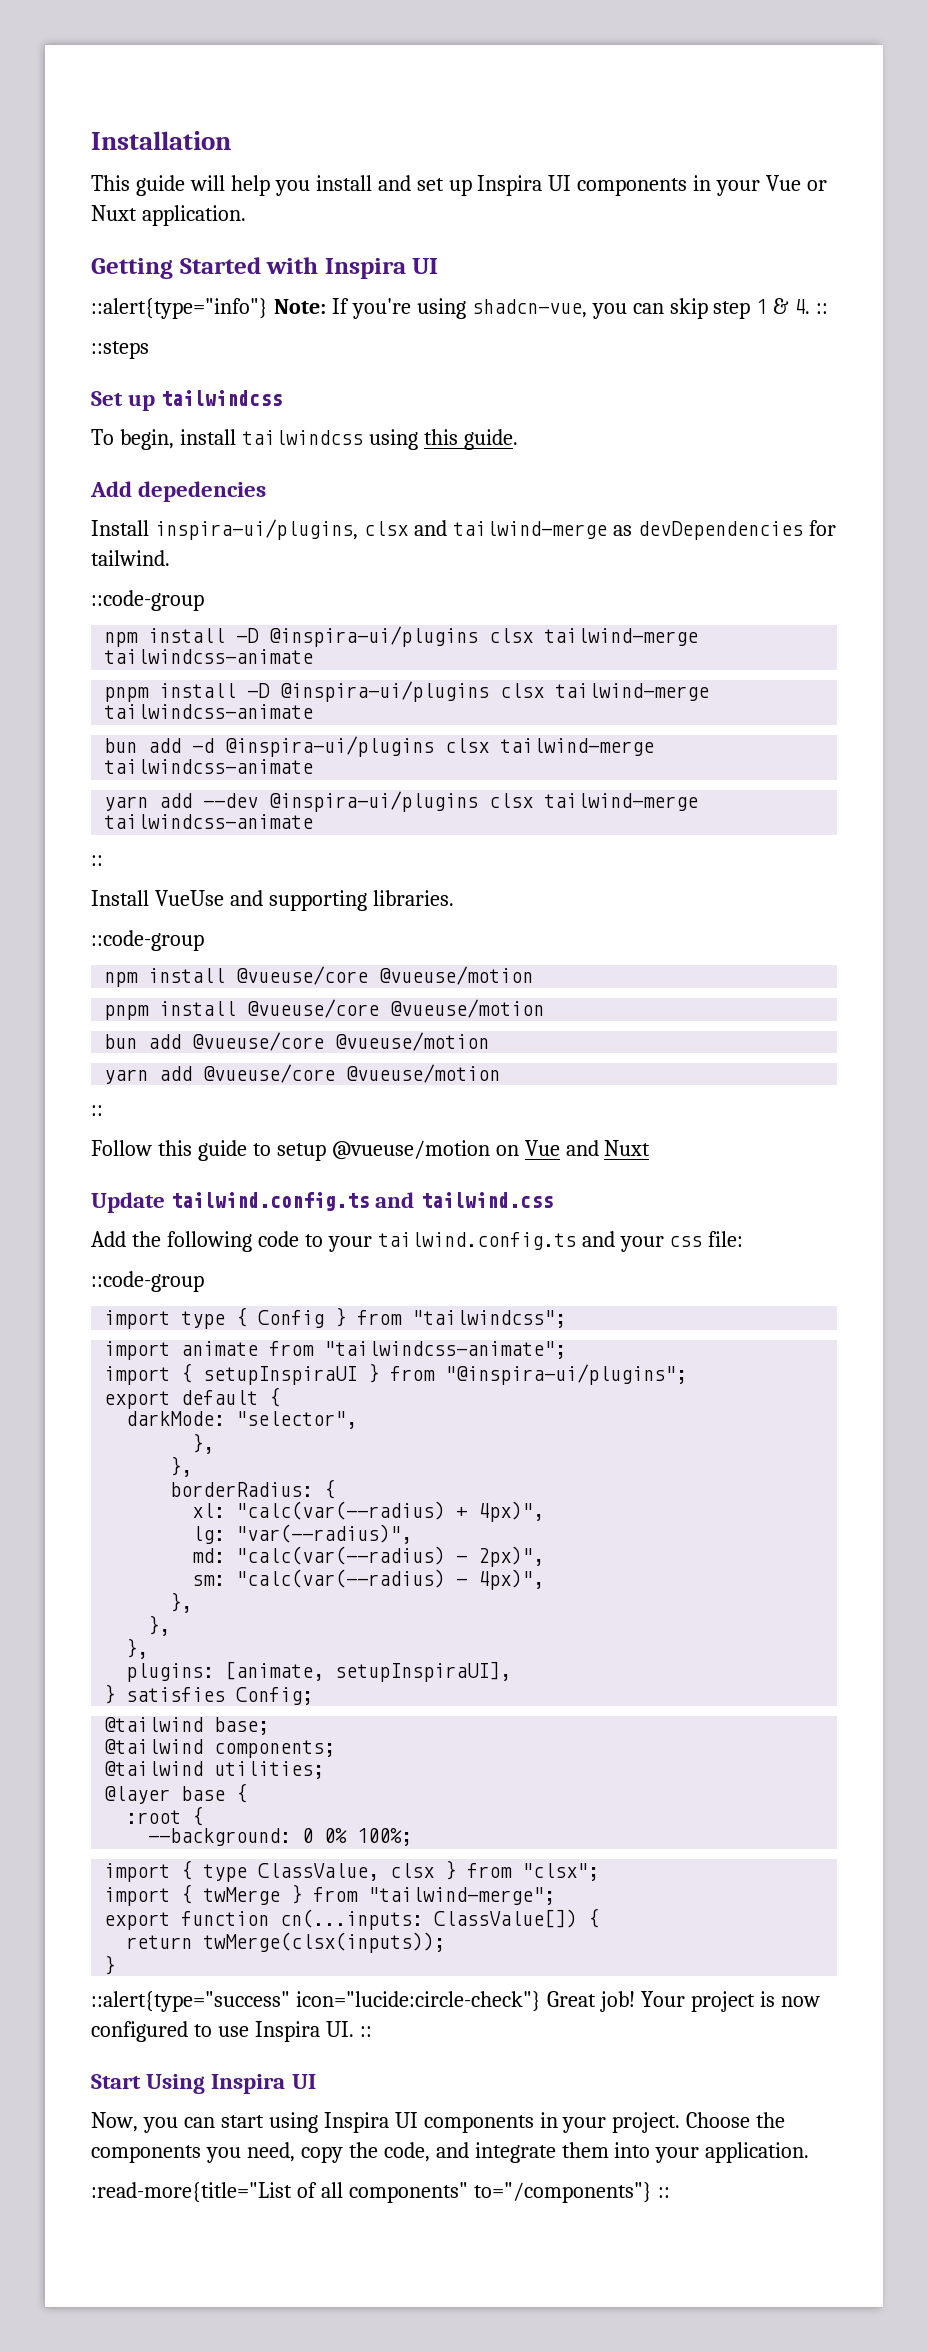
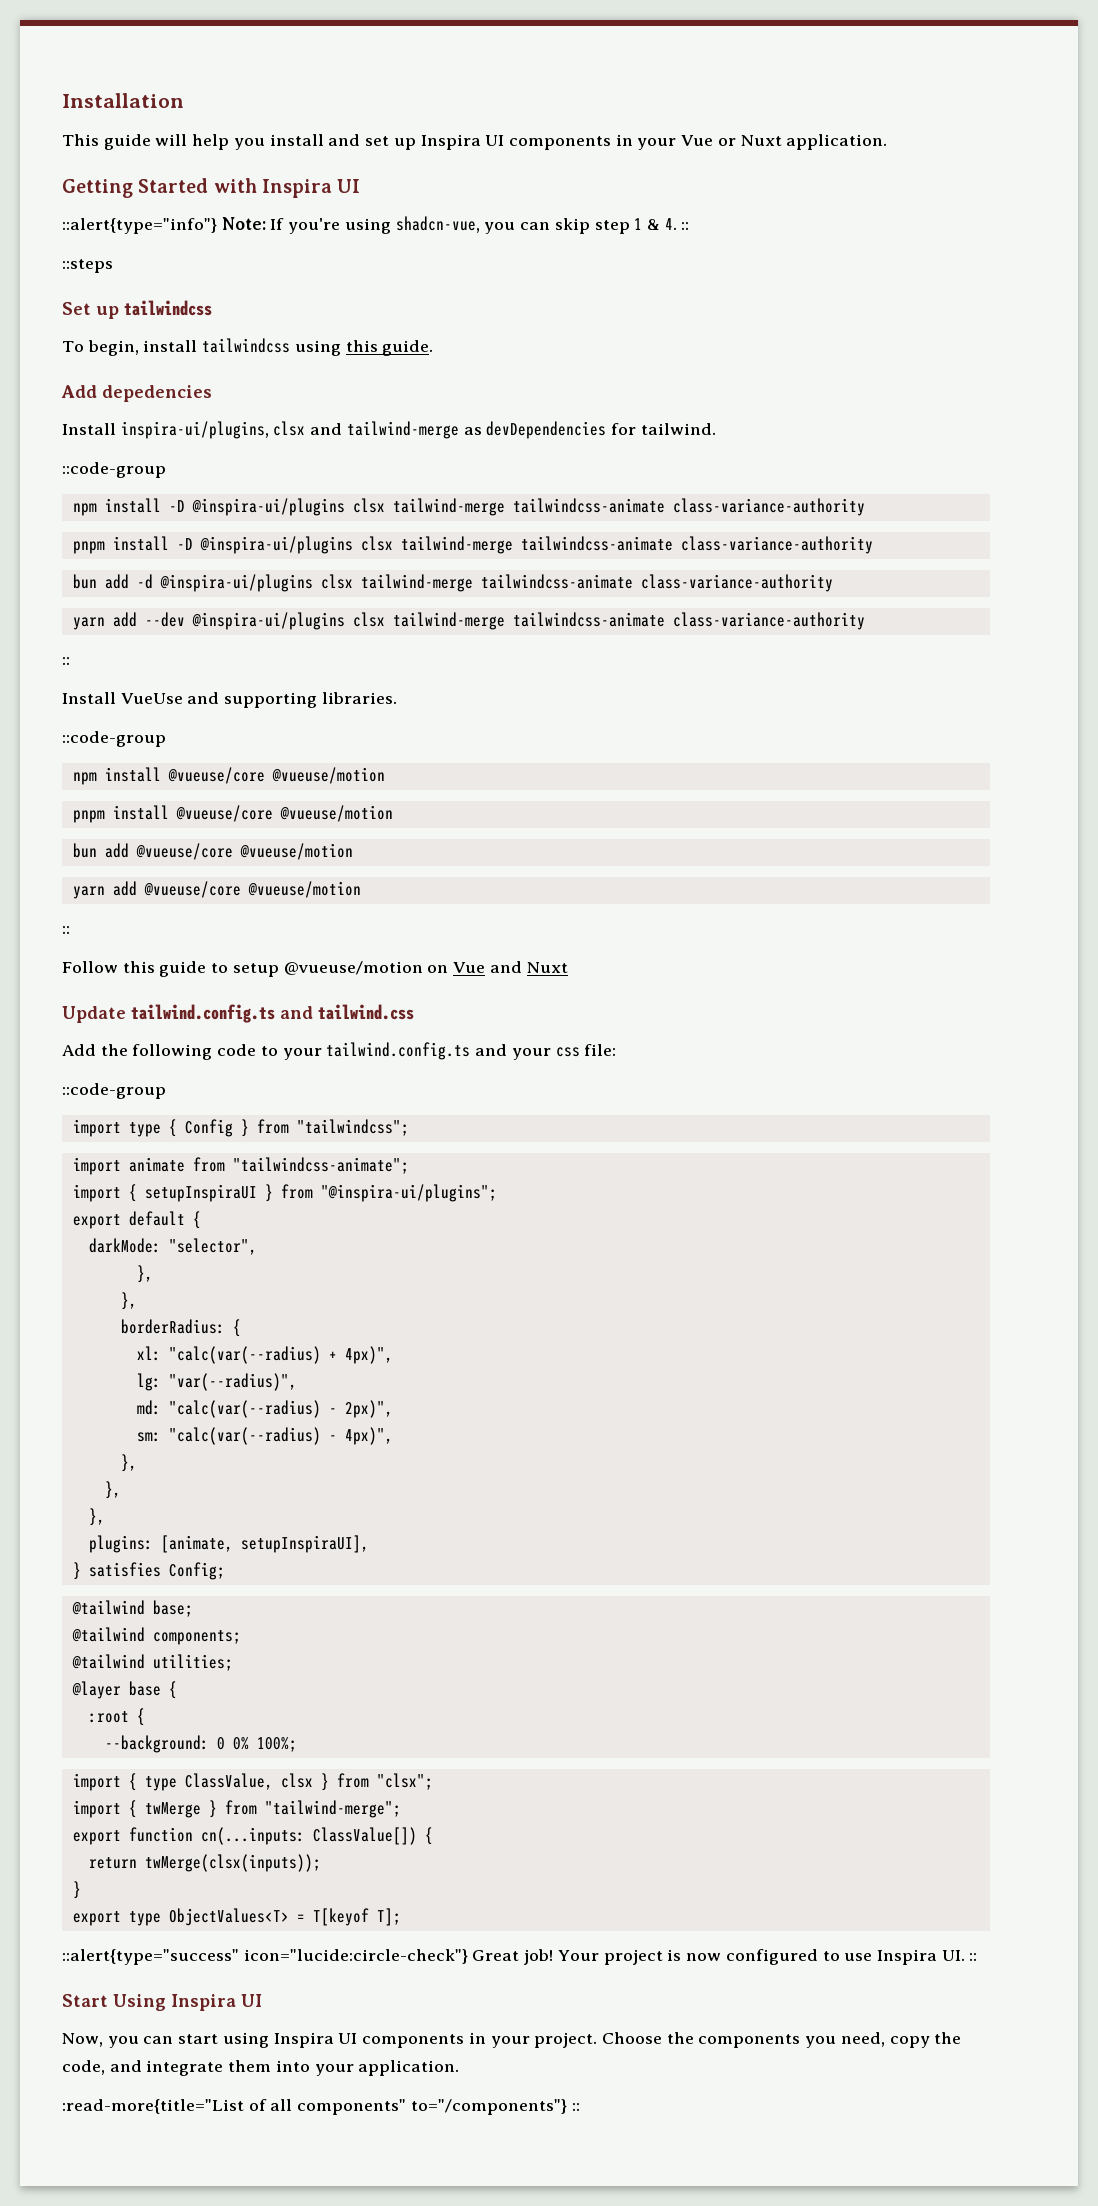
- npm install -D @inspira-ui/plugins clsx tailwind-merge tailwindcss-animate
+ npm install -D @inspira-ui/plugins clsx tailwind-merge tailwindcss-animate class-variance-authority
- pnpm install -D @inspira-ui/plugins clsx tailwind-merge tailwindcss-animate
+ pnpm install -D @inspira-ui/plugins clsx tailwind-merge tailwindcss-animate class-variance-authority
- bun add -d @inspira-ui/plugins clsx tailwind-merge tailwindcss-animate
+ bun add -d @inspira-ui/plugins clsx tailwind-merge tailwindcss-animate class-variance-authority
- yarn add --dev @inspira-ui/plugins clsx tailwind-merge tailwindcss-animate
+ yarn add --dev @inspira-ui/plugins clsx tailwind-merge tailwindcss-animate class-variance-authority
+ export type ObjectValues<T> = T[keyof T];

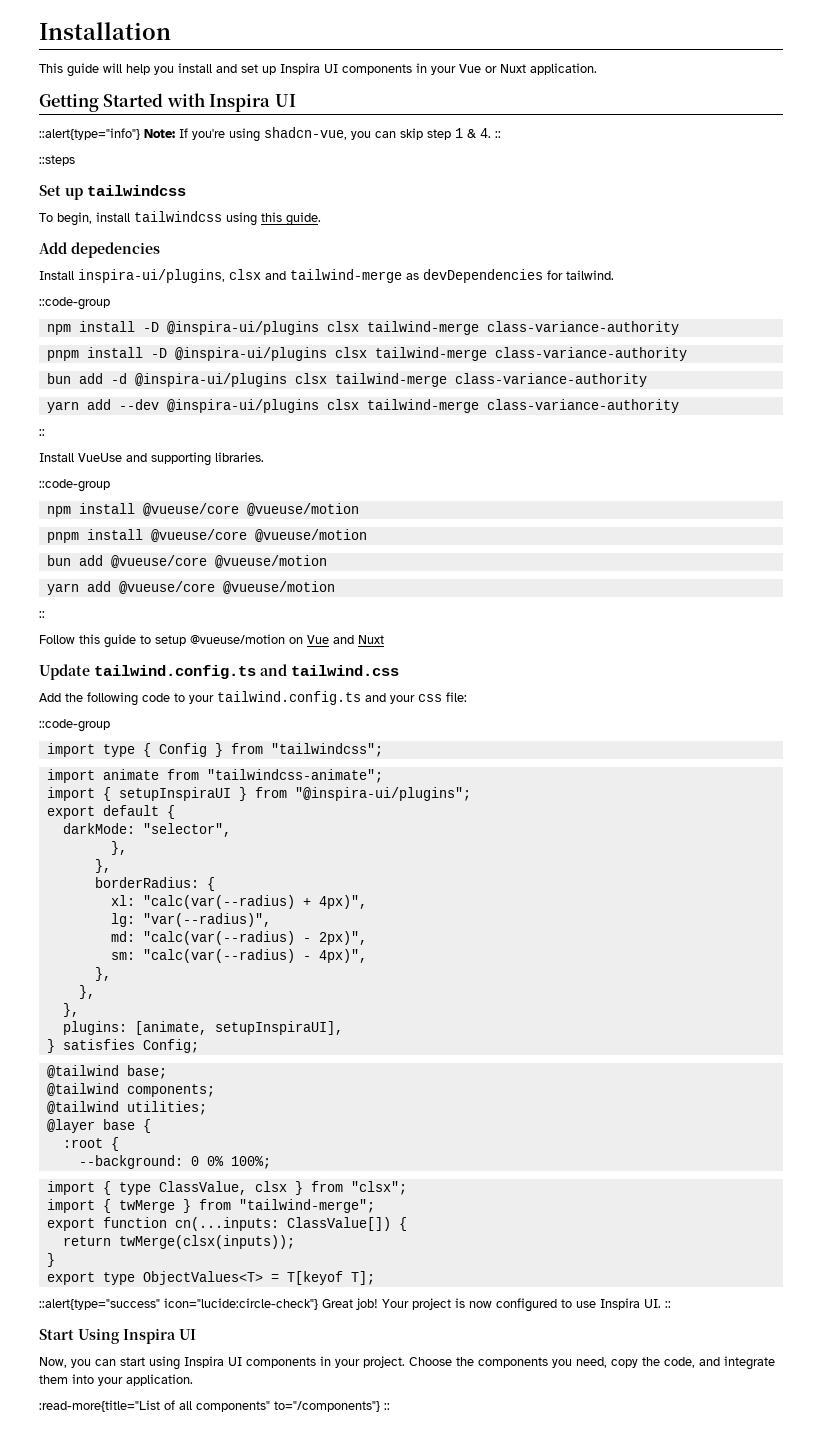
- npm install -D @inspira-ui/plugins clsx tailwind-merge tailwindcss-animate class-variance-authority
+ npm install -D @inspira-ui/plugins clsx tailwind-merge class-variance-authority
- pnpm install -D @inspira-ui/plugins clsx tailwind-merge tailwindcss-animate class-variance-authority
+ pnpm install -D @inspira-ui/plugins clsx tailwind-merge class-variance-authority
- bun add -d @inspira-ui/plugins clsx tailwind-merge tailwindcss-animate class-variance-authority
+ bun add -d @inspira-ui/plugins clsx tailwind-merge class-variance-authority
- yarn add --dev @inspira-ui/plugins clsx tailwind-merge tailwindcss-animate class-variance-authority
+ yarn add --dev @inspira-ui/plugins clsx tailwind-merge class-variance-authority

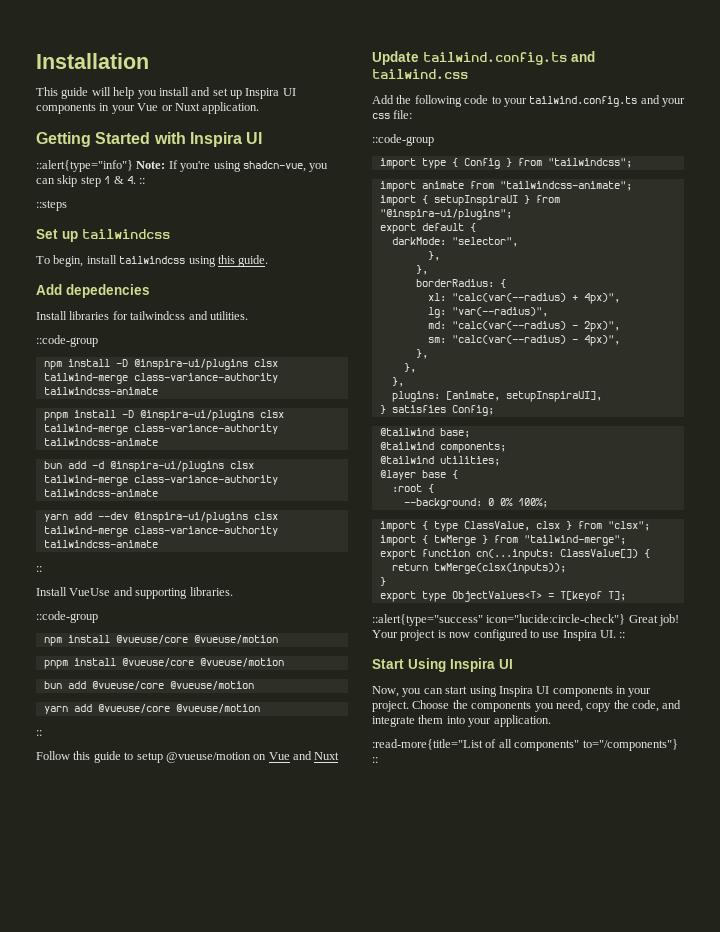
- Install inspira-ui/plugins, clsx and tailwind-merge as devDependencies for tailwind.
+ Install libraries for tailwindcss and utilities.
- npm install -D @inspira-ui/plugins clsx tailwind-merge class-variance-authority
+ npm install -D @inspira-ui/plugins clsx tailwind-merge class-variance-authority tailwindcss-animate
- pnpm install -D @inspira-ui/plugins clsx tailwind-merge class-variance-authority
+ pnpm install -D @inspira-ui/plugins clsx tailwind-merge class-variance-authority tailwindcss-animate
- bun add -d @inspira-ui/plugins clsx tailwind-merge class-variance-authority
+ bun add -d @inspira-ui/plugins clsx tailwind-merge class-variance-authority tailwindcss-animate
- yarn add --dev @inspira-ui/plugins clsx tailwind-merge class-variance-authority
+ yarn add --dev @inspira-ui/plugins clsx tailwind-merge class-variance-authority tailwindcss-animate

